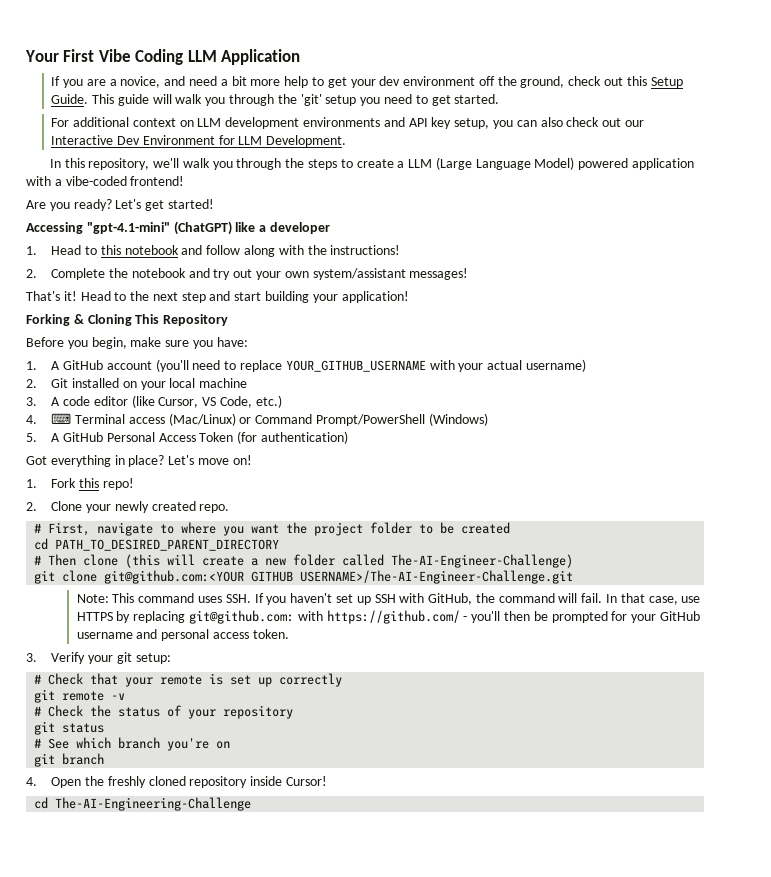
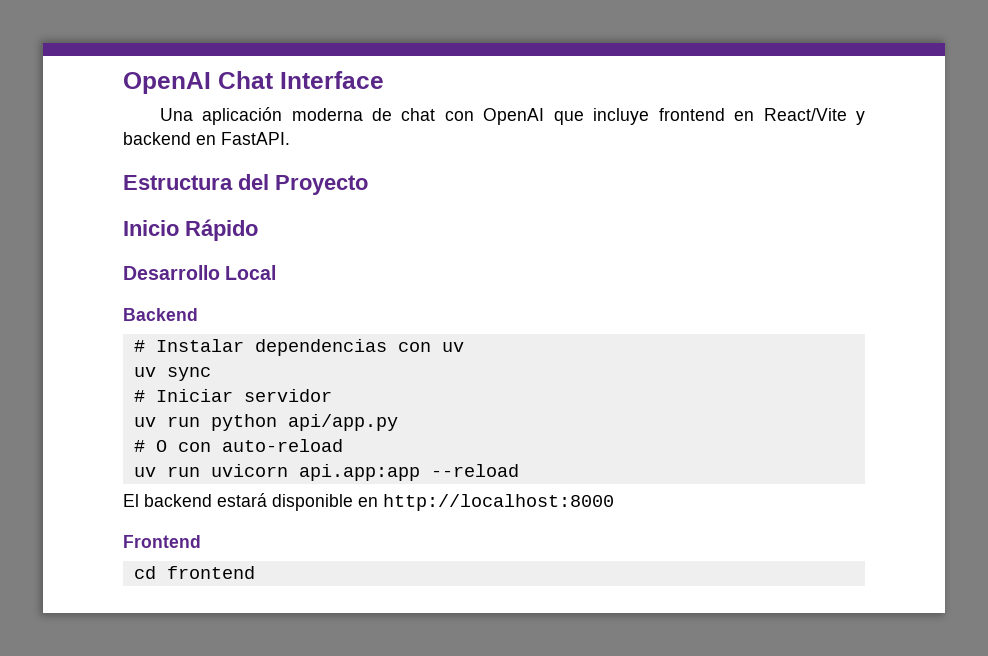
- Your First Vibe Coding LLM Application
- If you are a novice, and need a bit more help to get your dev environment off the ground, check out this Setup Guide. This guide will walk you through the 'git' setup you need to get started.
- For additional context on LLM development environments and API key setup, you can also check out our Interactive Dev Environment for LLM Development.
- In this repository, we'll walk you through the steps to create a LLM (Large Language Model) powered application with a vibe-coded frontend!
- Are you ready? Let's get started!
- Accessing "gpt-4.1-mini" (ChatGPT) like a developer
- 1. Head to this notebook and follow along with the instructions!
- 2. Complete the notebook and try out your own system/assistant messages!
- That's it! Head to the next step and start building your application!
- Forking & Cloning This Repository
- Before you begin, make sure you have:
- 1. A GitHub account (you'll need to replace YOUR_GITHUB_USERNAME with your actual username)
- 2. Git installed on your local machine
- 3. A code editor (like Cursor, VS Code, etc.)
- 4. ⌨ Terminal access (Mac/Linux) or Command Prompt/PowerShell (Windows)
- 5. A GitHub Personal Access Token (for authentication)
- Got everything in place? Let's move on!
- 1. Fork this repo!
- 2. Clone your newly created repo.
- # First, navigate to where you want the project folder to be created
- cd PATH_TO_DESIRED_PARENT_DIRECTORY
- # Then clone (this will create a new folder called The-AI-Engineer-Challenge)
- git clone git@github.com:<YOUR GITHUB USERNAME>/The-AI-Engineer-Challenge.git
- Note: This command uses SSH. If you haven't set up SSH with GitHub, the command will fail. In that case, use HTTPS by replacing git@github.com: with https://github.com/ - you'll then be prompted for your GitHub username and personal access token.
- 3. Verify your git setup:
- # Check that your remote is set up correctly
- git remote -v
- # Check the status of your repository
- git status
- # See which branch you're on
- git branch
- 4. Open the freshly cloned repository inside Cursor!
- cd The-AI-Engineering-Challenge
+ OpenAI Chat Interface
+ Una aplicación moderna de chat con OpenAI que incluye frontend en React/Vite y backend en FastAPI.
+ Estructura del Proyecto
+ Inicio Rápido
+ Desarrollo Local
+ Backend
+ # Instalar dependencias con uv
+ uv sync
+ # Iniciar servidor
+ uv run python api/app.py
+ # O con auto-reload
+ uv run uvicorn api.app:app --reload
+ El backend estará disponible en http://localhost:8000
+ Frontend
+ cd frontend

